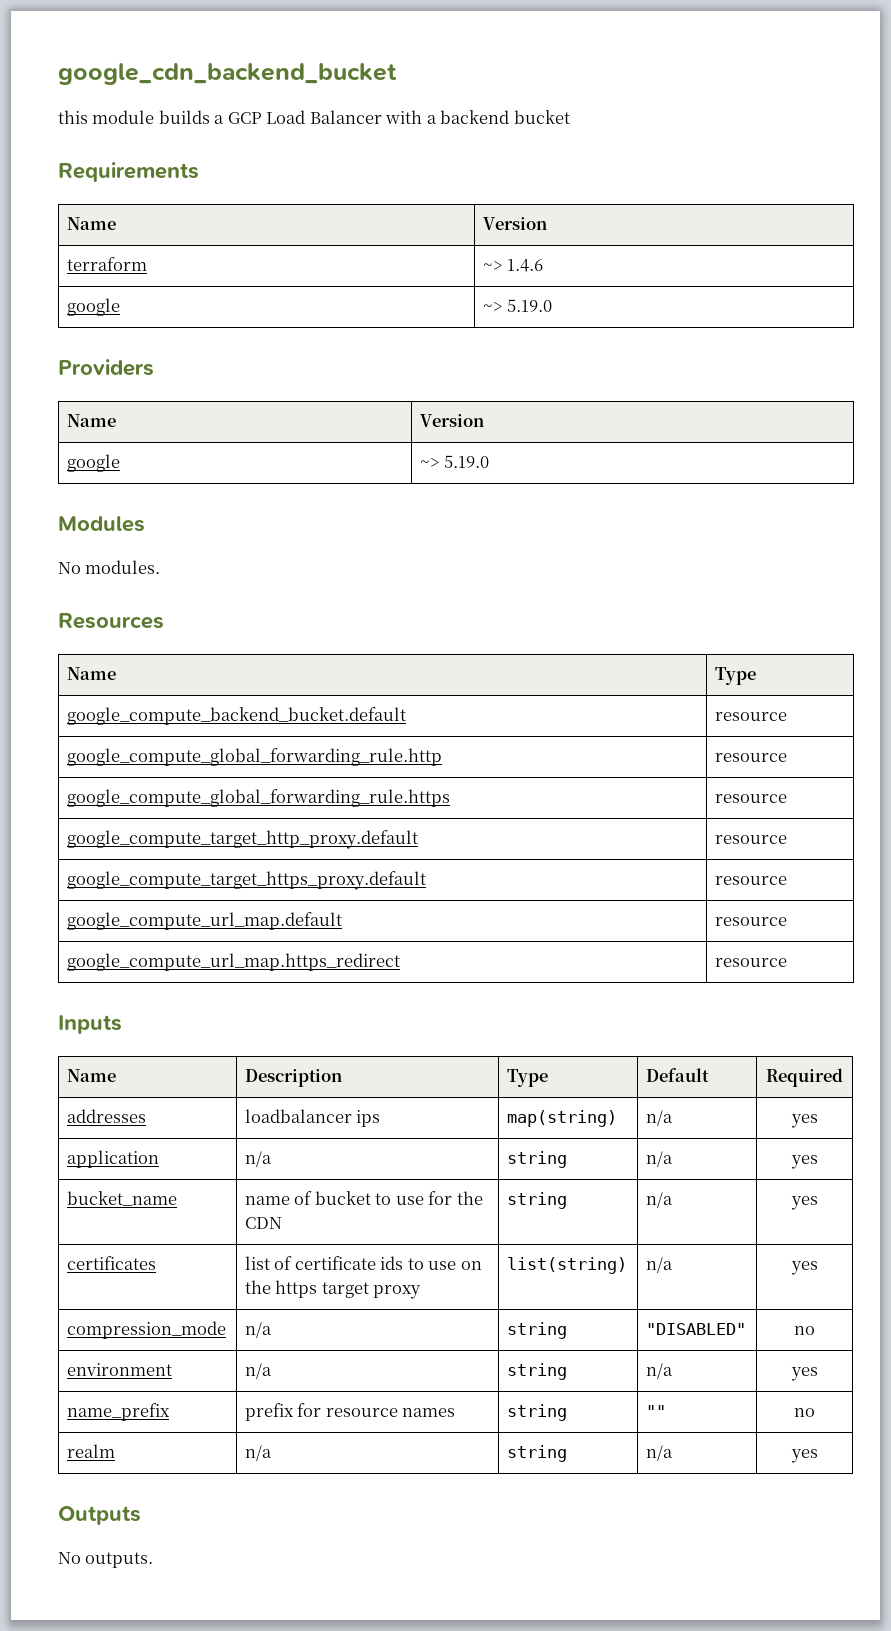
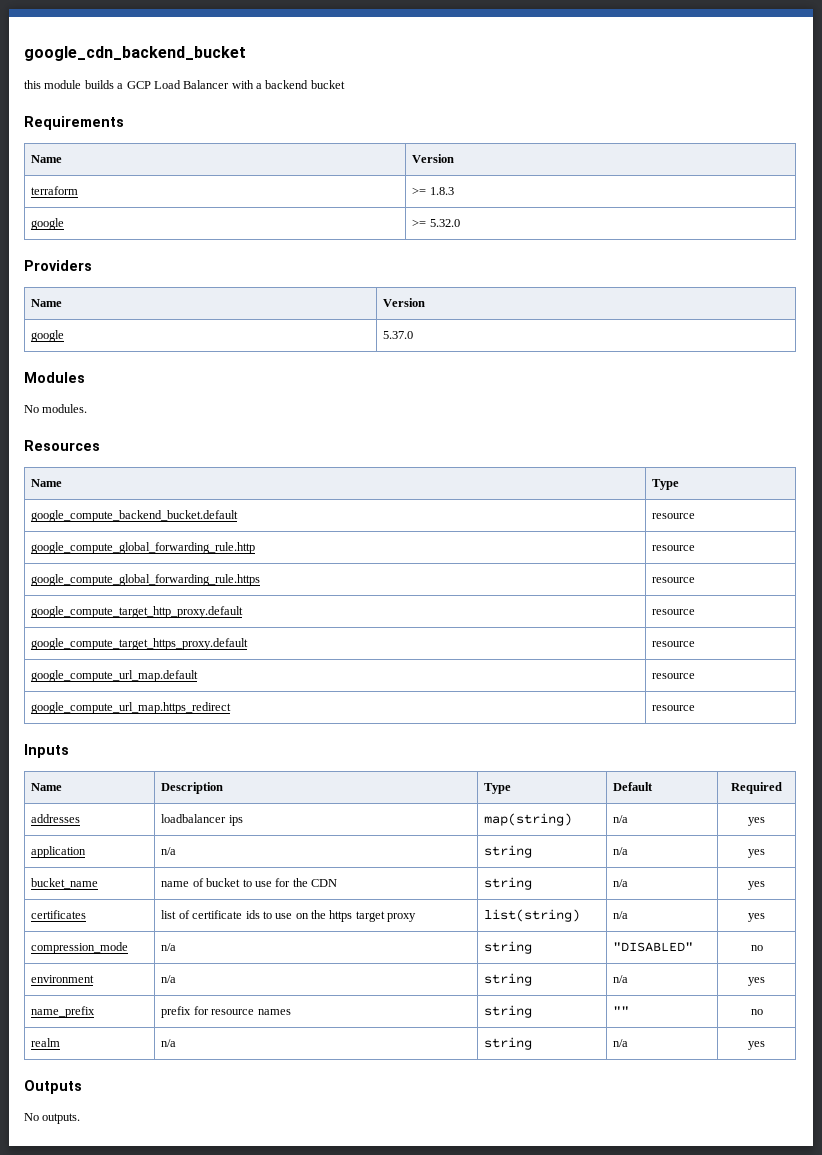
- terraform | ~> 1.4.6
- google | ~> 5.19.0
+ terraform | >= 1.8.3
+ google | >= 5.32.0
  Providers
  Name | Version
- google | ~> 5.19.0
+ google | 5.37.0

